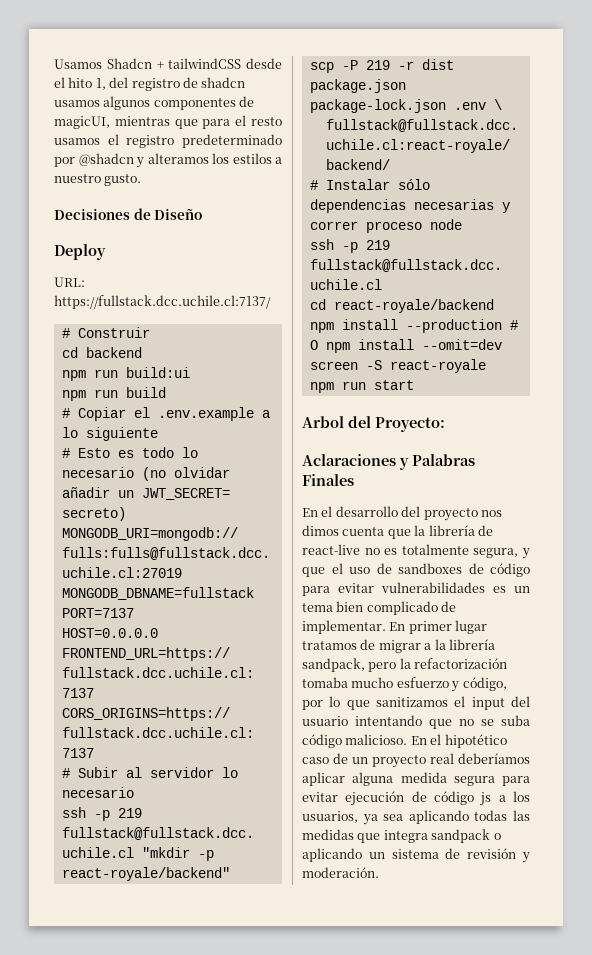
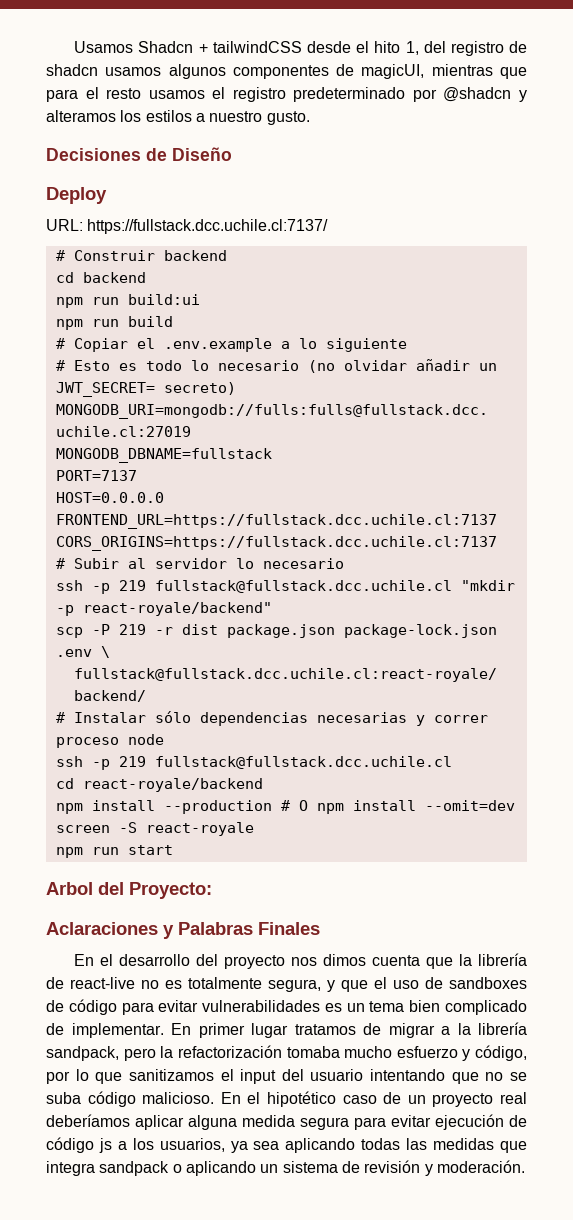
- # Construir
+ # Construir backend

